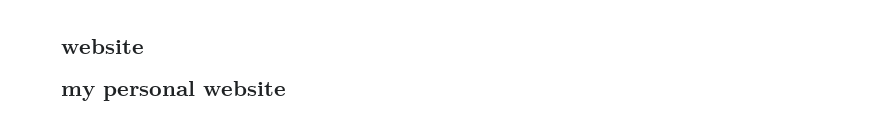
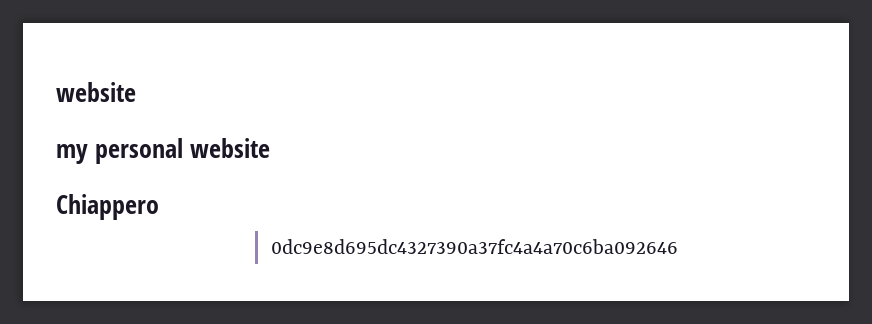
+ Chiappero
+ 0dc9e8d695dc4327390a37fc4a4a70c6ba092646

